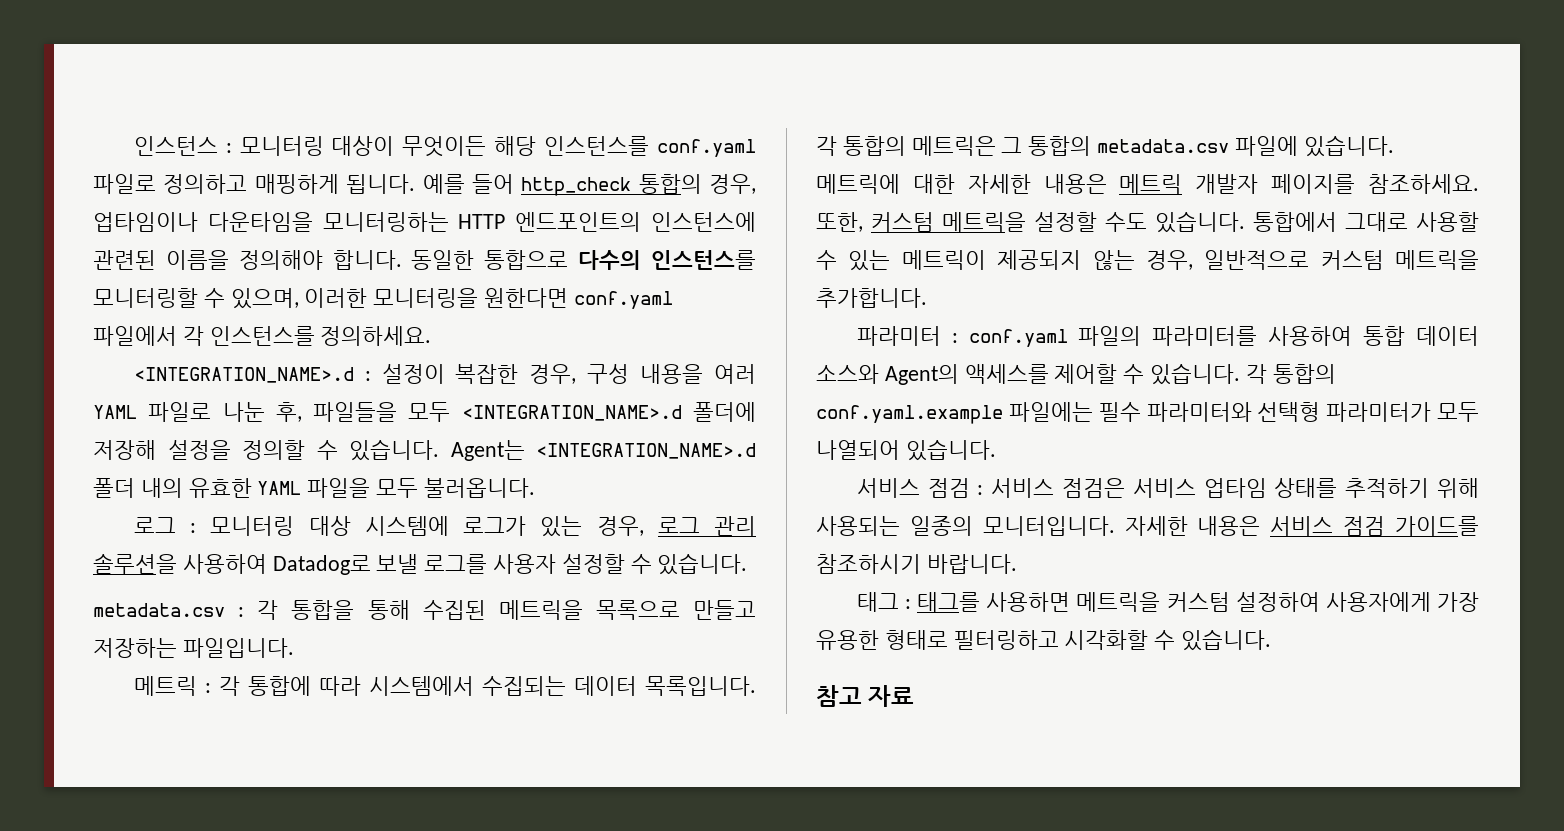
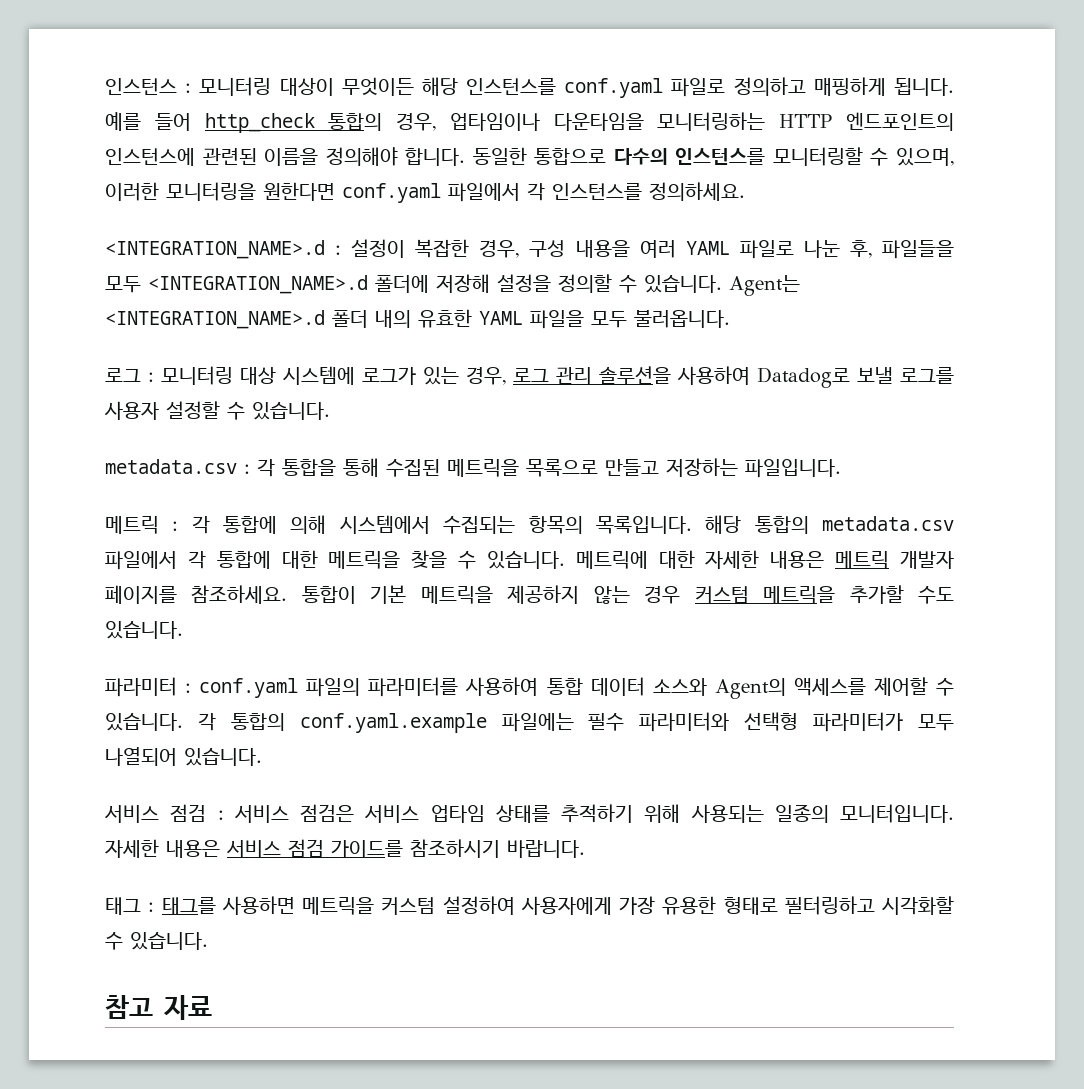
- 메트릭 : 각 통합에 따라 시스템에서 수집되는 데이터 목록입니다. 각 통합의 메트릭은 그 통합의 metadata.csv 파일에 있습니다.
+ 메트릭 : 각 통합에 의해 시스템에서 수집되는 항목의 목록입니다. 해당 통합의 metadata.csv 파일에서 각 통합에 대한 메트릭을 찾을 수 있습니다.
- 또한, 커스텀 메트릭을 설정할 수도 있습니다. 통합에서 그대로 사용할 수 있는 메트릭이 제공되지 않는 경우, 일반적으로 커스텀 메트릭을 추가합니다.
+ 통합이 기본 메트릭을 제공하지 않는 경우 커스텀 메트릭을 추가할 수도 있습니다.

